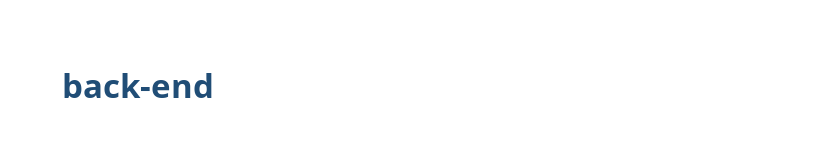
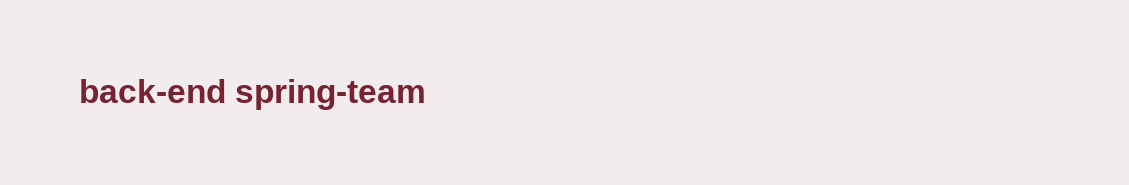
- back-end
+ back-end spring-team

